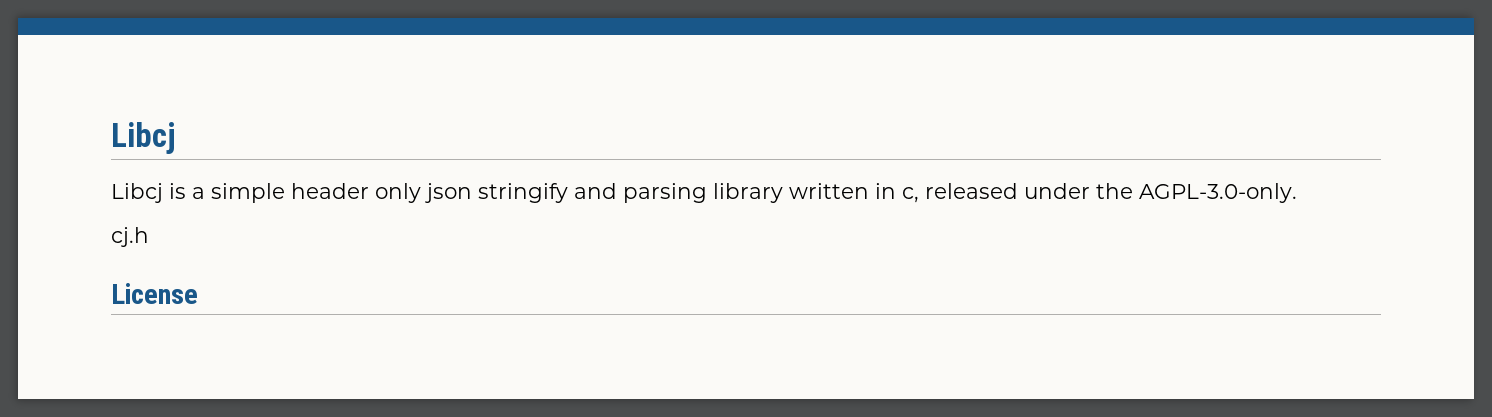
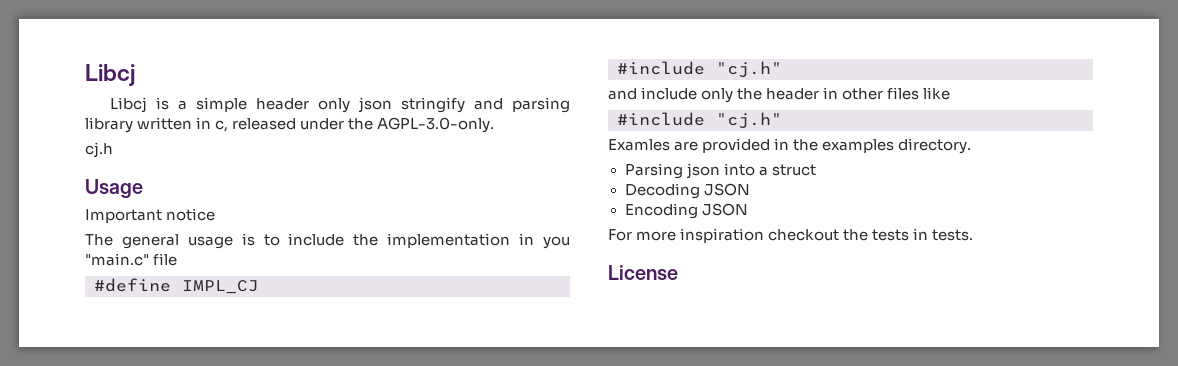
+ Usage
+ Important notice
+ The general usage is to include the implementation in you "main.c" file
+ #define IMPL_CJ
+ #include "cj.h"
+ and include only the header in other files like
+ #include "cj.h"
+ Examles are provided in the examples directory.
+ Parsing json into a struct
+ Decoding JSON
+ Encoding JSON
+ For more inspiration checkout the tests in tests.

